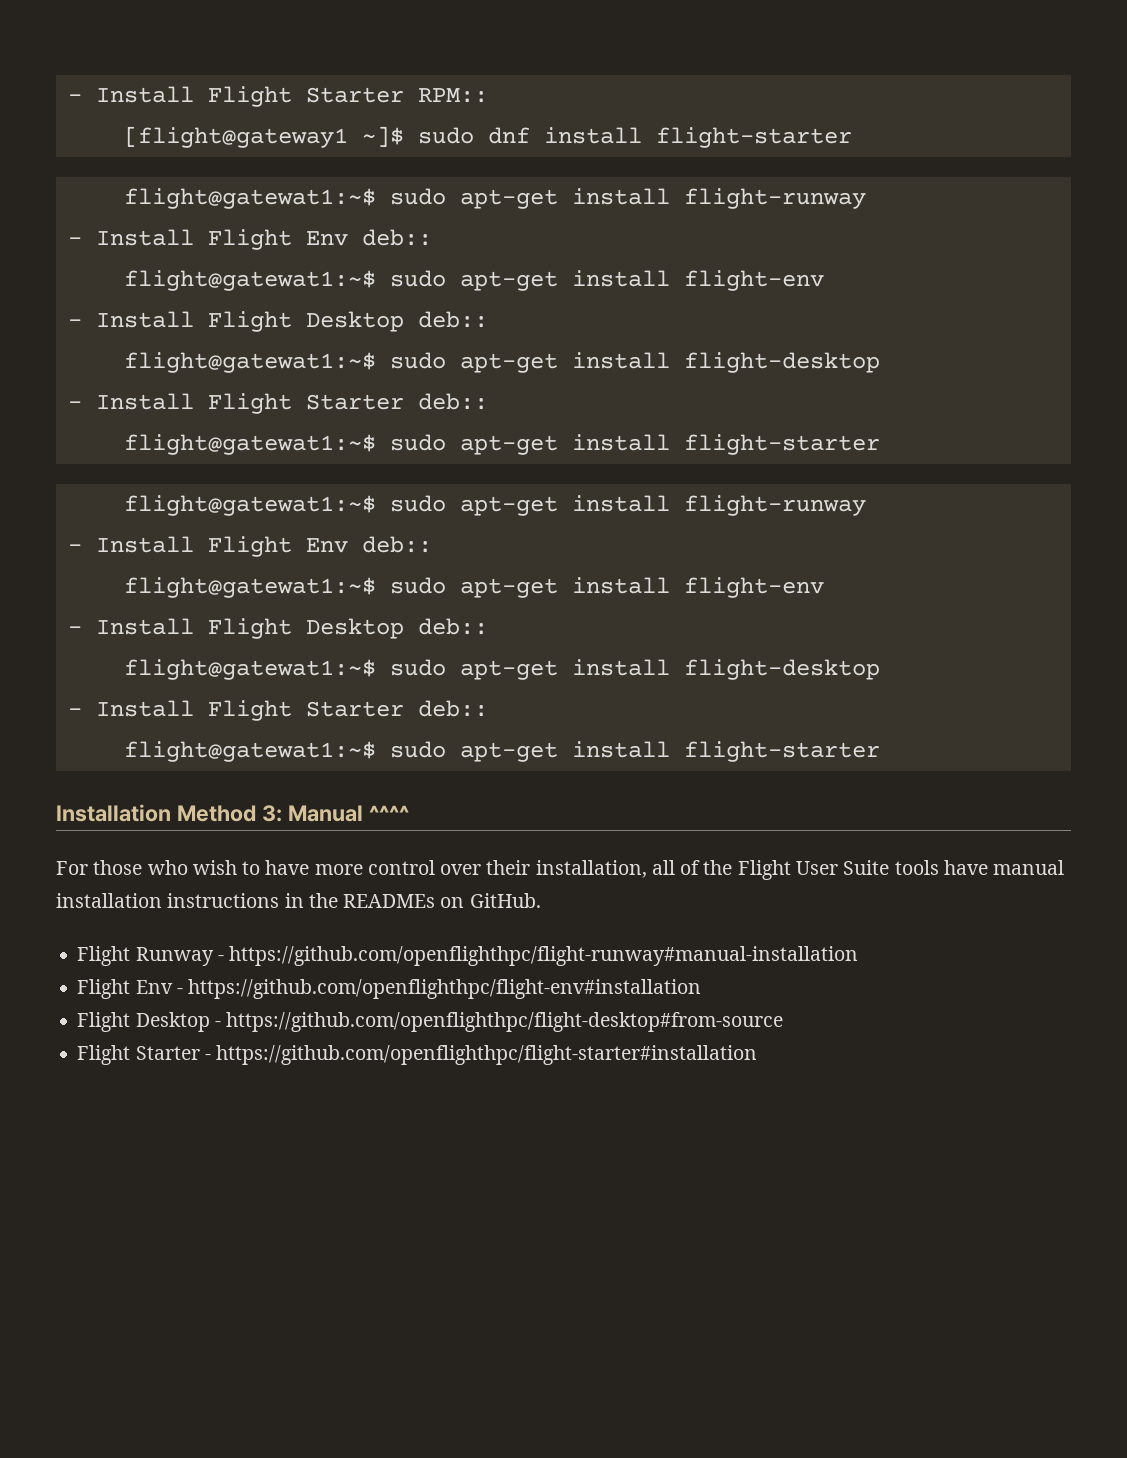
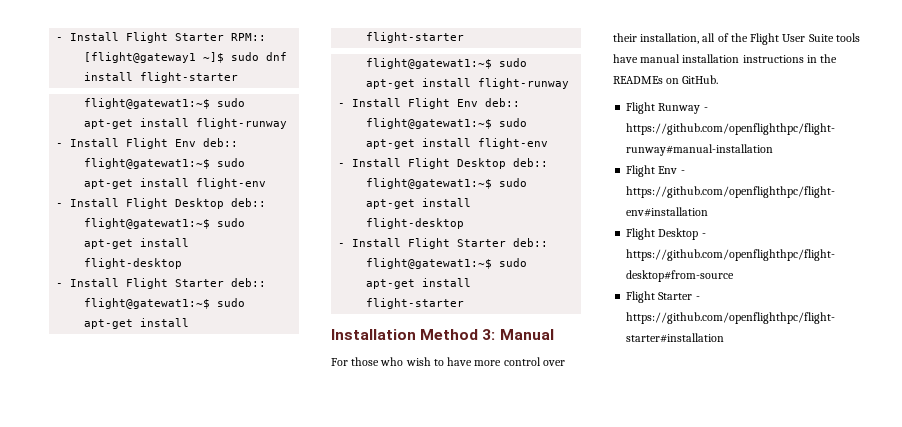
- Installation Method 3: Manual ^^^^
+ Installation Method 3: Manual

